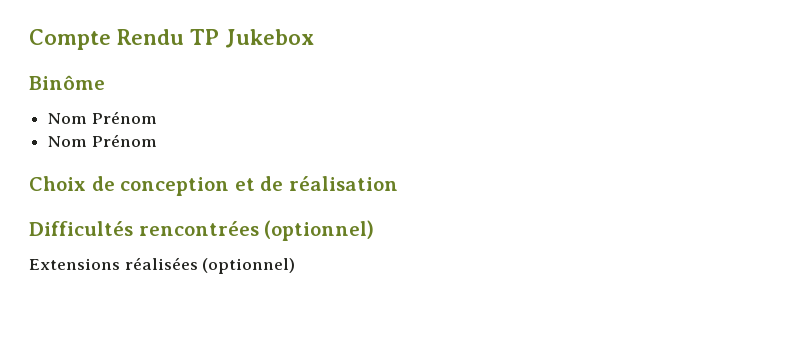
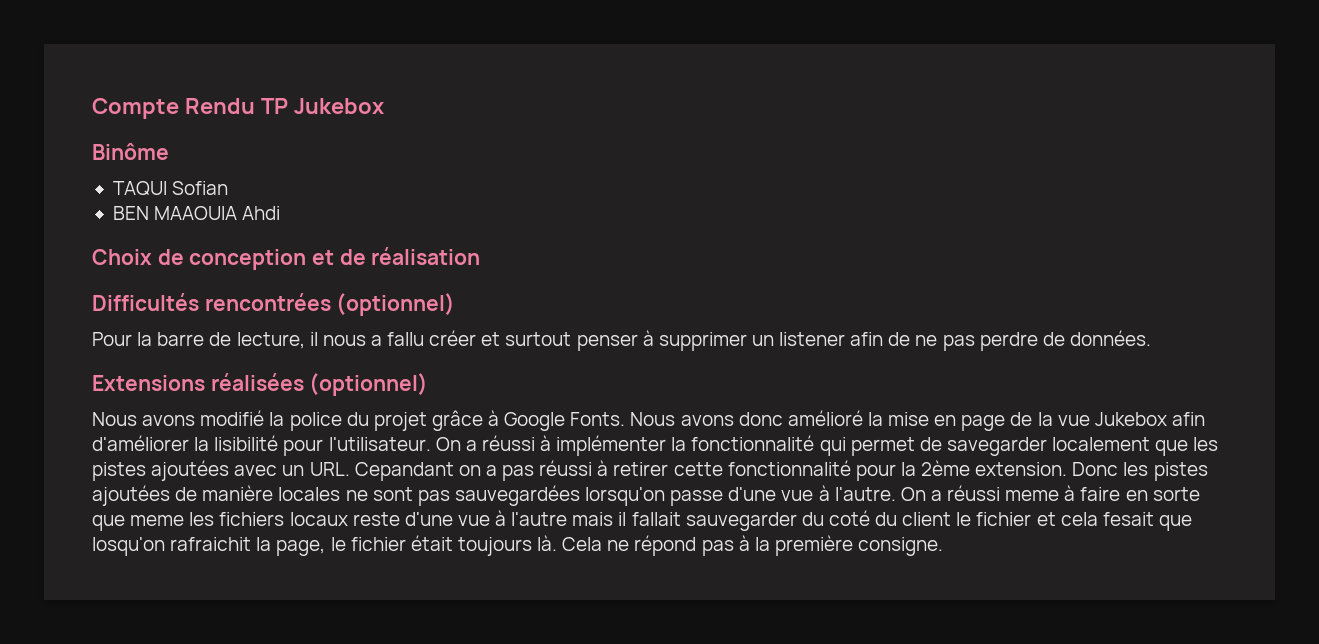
  Binôme
- Nom Prénom
- Nom Prénom
+ TAQUI Sofian
+ BEN MAAOUIA Ahdi
+ Pour la barre de lecture, il nous a fallu créer et surtout penser à supprimer un listener afin de ne pas perdre de données.
  Extensions réalisées (optionnel)
+ Nous avons modifié la police du projet grâce à Google Fonts. Nous avons donc amélioré la mise en page de la vue Jukebox afin d'améliorer la lisibilité pour l'utilisateur. On a réussi à implémenter la fonctionnalité qui permet de savegarder localement que les pistes ajoutées avec un URL. Cepandant on a pas réussi à retirer cette fonctionnalité pour la 2ème extension. Donc les pistes ajoutées de manière locales ne sont pas sauvegardées lorsqu'on passe d'une vue à l'autre. On a réussi meme à faire en sorte que meme les fichiers locaux reste d'une vue à l'autre mais il fallait sauvegarder du coté du client le fichier et cela fesait que losqu'on rafraichit la page, le fichier était toujours là. Cela ne répond pas à la première consigne.

